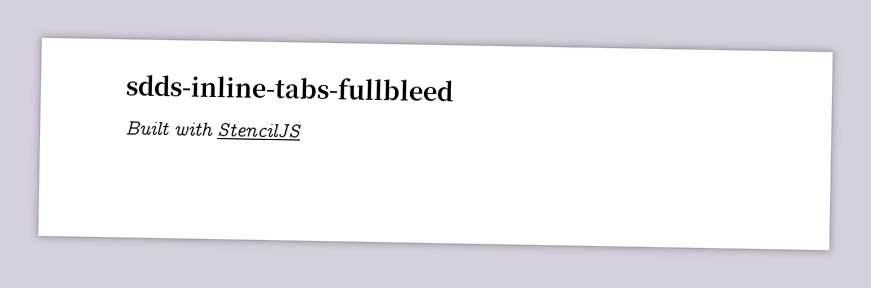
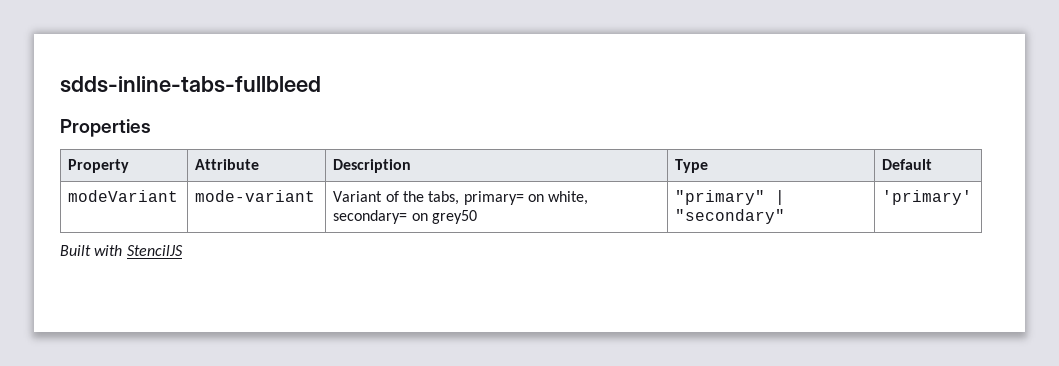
+ Properties
+ Property | Attribute | Description | Type | Default
+ modeVariant | mode-variant | Variant of the tabs, primary= on white, secondary= on grey50 | "primary" | "secondary" | 'primary'

